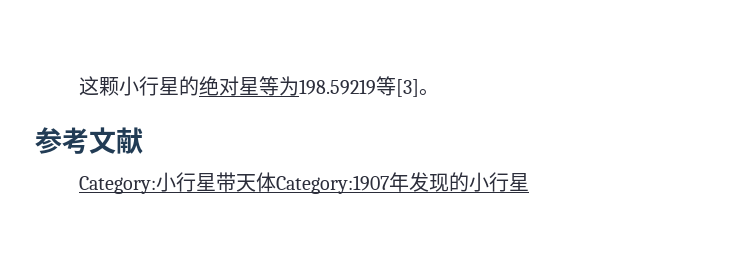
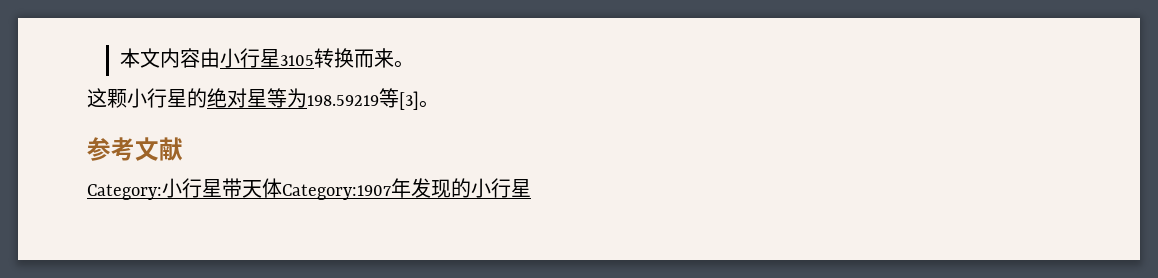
+ 本文内容由小行星3105转换而来。

